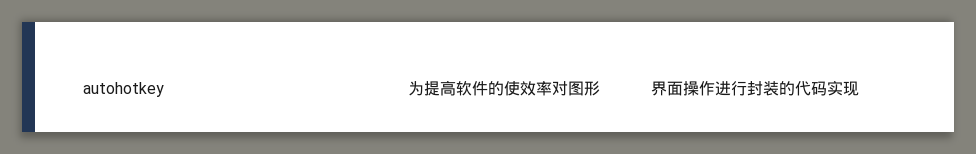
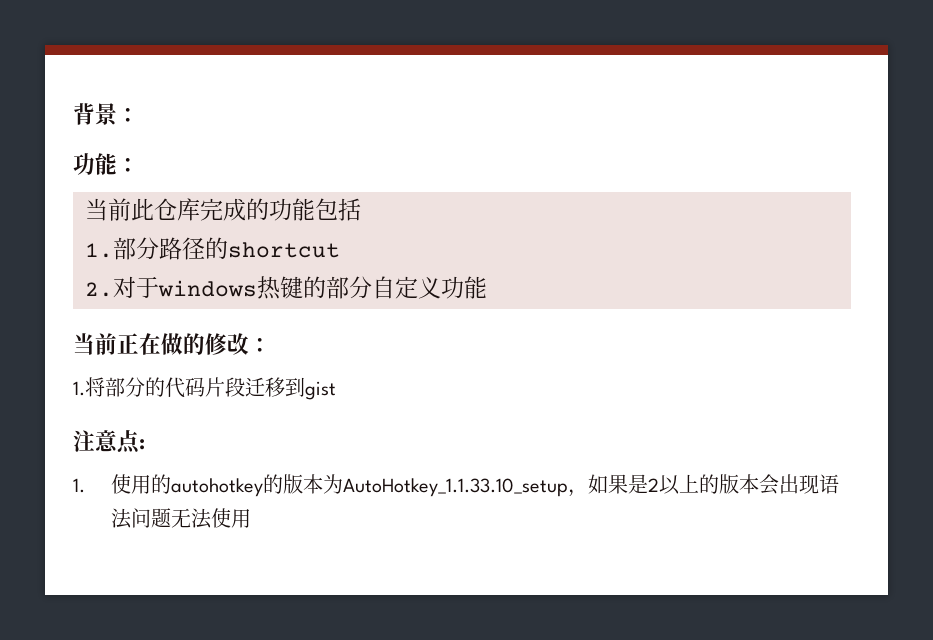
- autohotkey
- 为提高软件的使效率对图形界面操作进行封装的代码实现
+ 背景：
+ 功能：
+ 当前此仓库完成的功能包括
+ 1.部分路径的shortcut
+ 2.对于windows热键的部分自定义功能
+ 当前正在做的修改：
+ 1.将部分的代码片段迁移到gist
+ 注意点:
+ 1.使用的autohotkey的版本为AutoHotkey_1.1.33.10_setup，如果是2以上的版本会出现语法问题无法使用

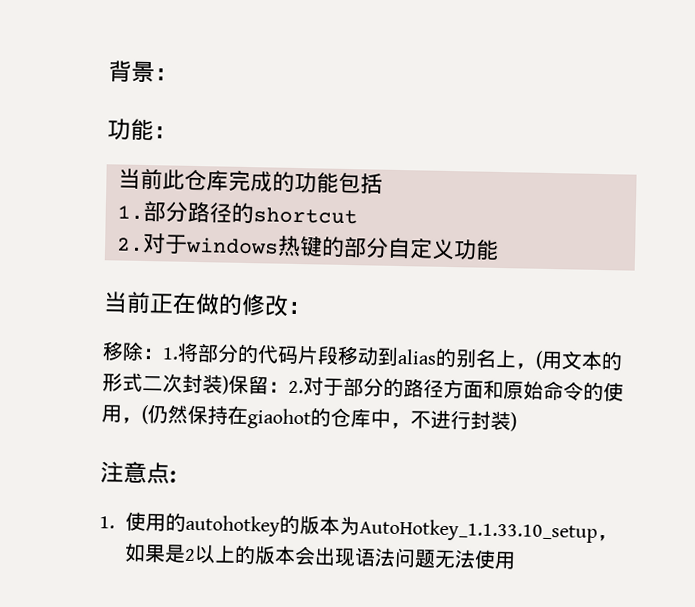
- 1.将部分的代码片段迁移到gist
+ 移除：1.将部分的代码片段移动到alias的别名上，(用文本的形式二次封装)保留：2.对于部分的路径方面和原始命令的使用，(仍然保持在giaohot的仓库中，不进行封装)

